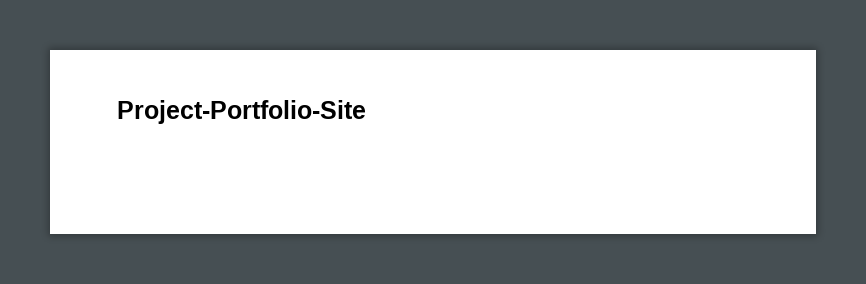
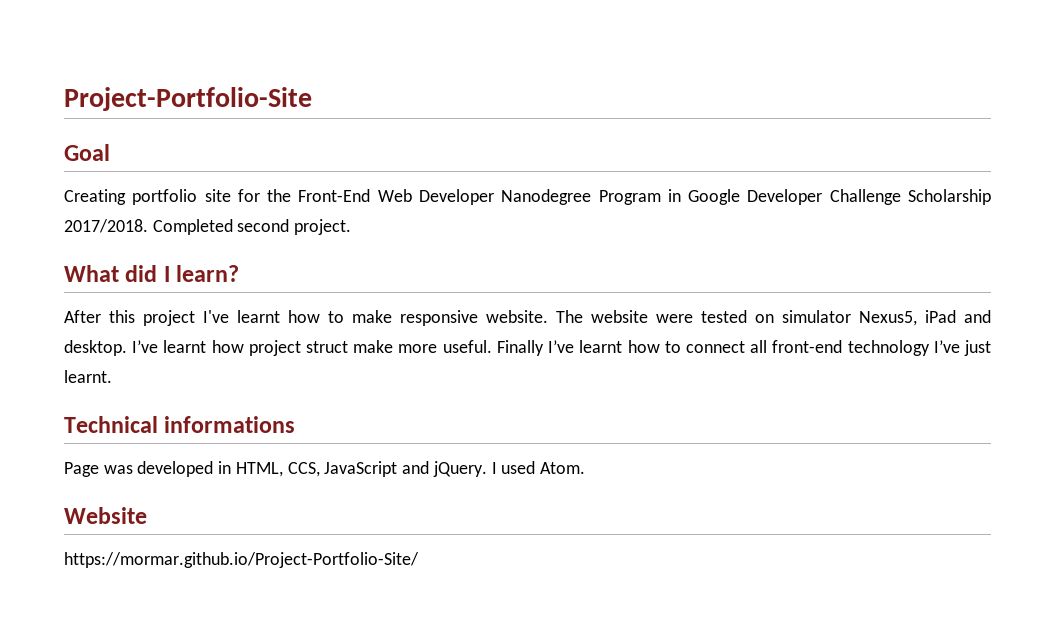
+ Goal
+ Creating portfolio site for the Front-End Web Developer Nanodegree Program in Google Developer Challenge Scholarship 2017/2018. Completed second project.
+ What did I learn?
+ After this project I've learnt how to make responsive website. The website were tested on simulator Nexus5, iPad and desktop. I’ve learnt how project struct make more useful. Finally I’ve learnt how to connect all front-end technology I’ve just learnt.
+ Technical informations
+ Page was developed in HTML, CCS, JavaScript and jQuery. I used Atom.
+ Website
+ https://mormar.github.io/Project-Portfolio-Site/

